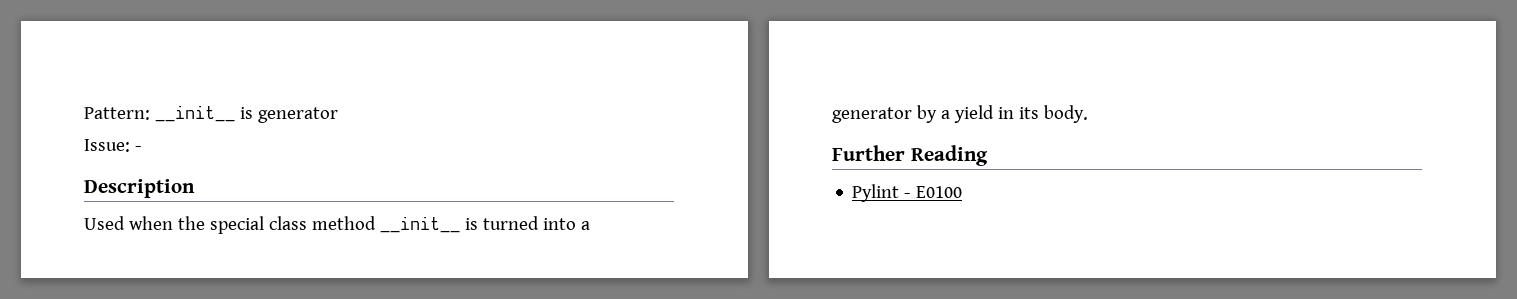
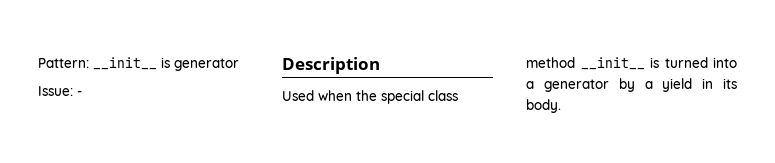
- Further Reading
- Pylint - E0100

